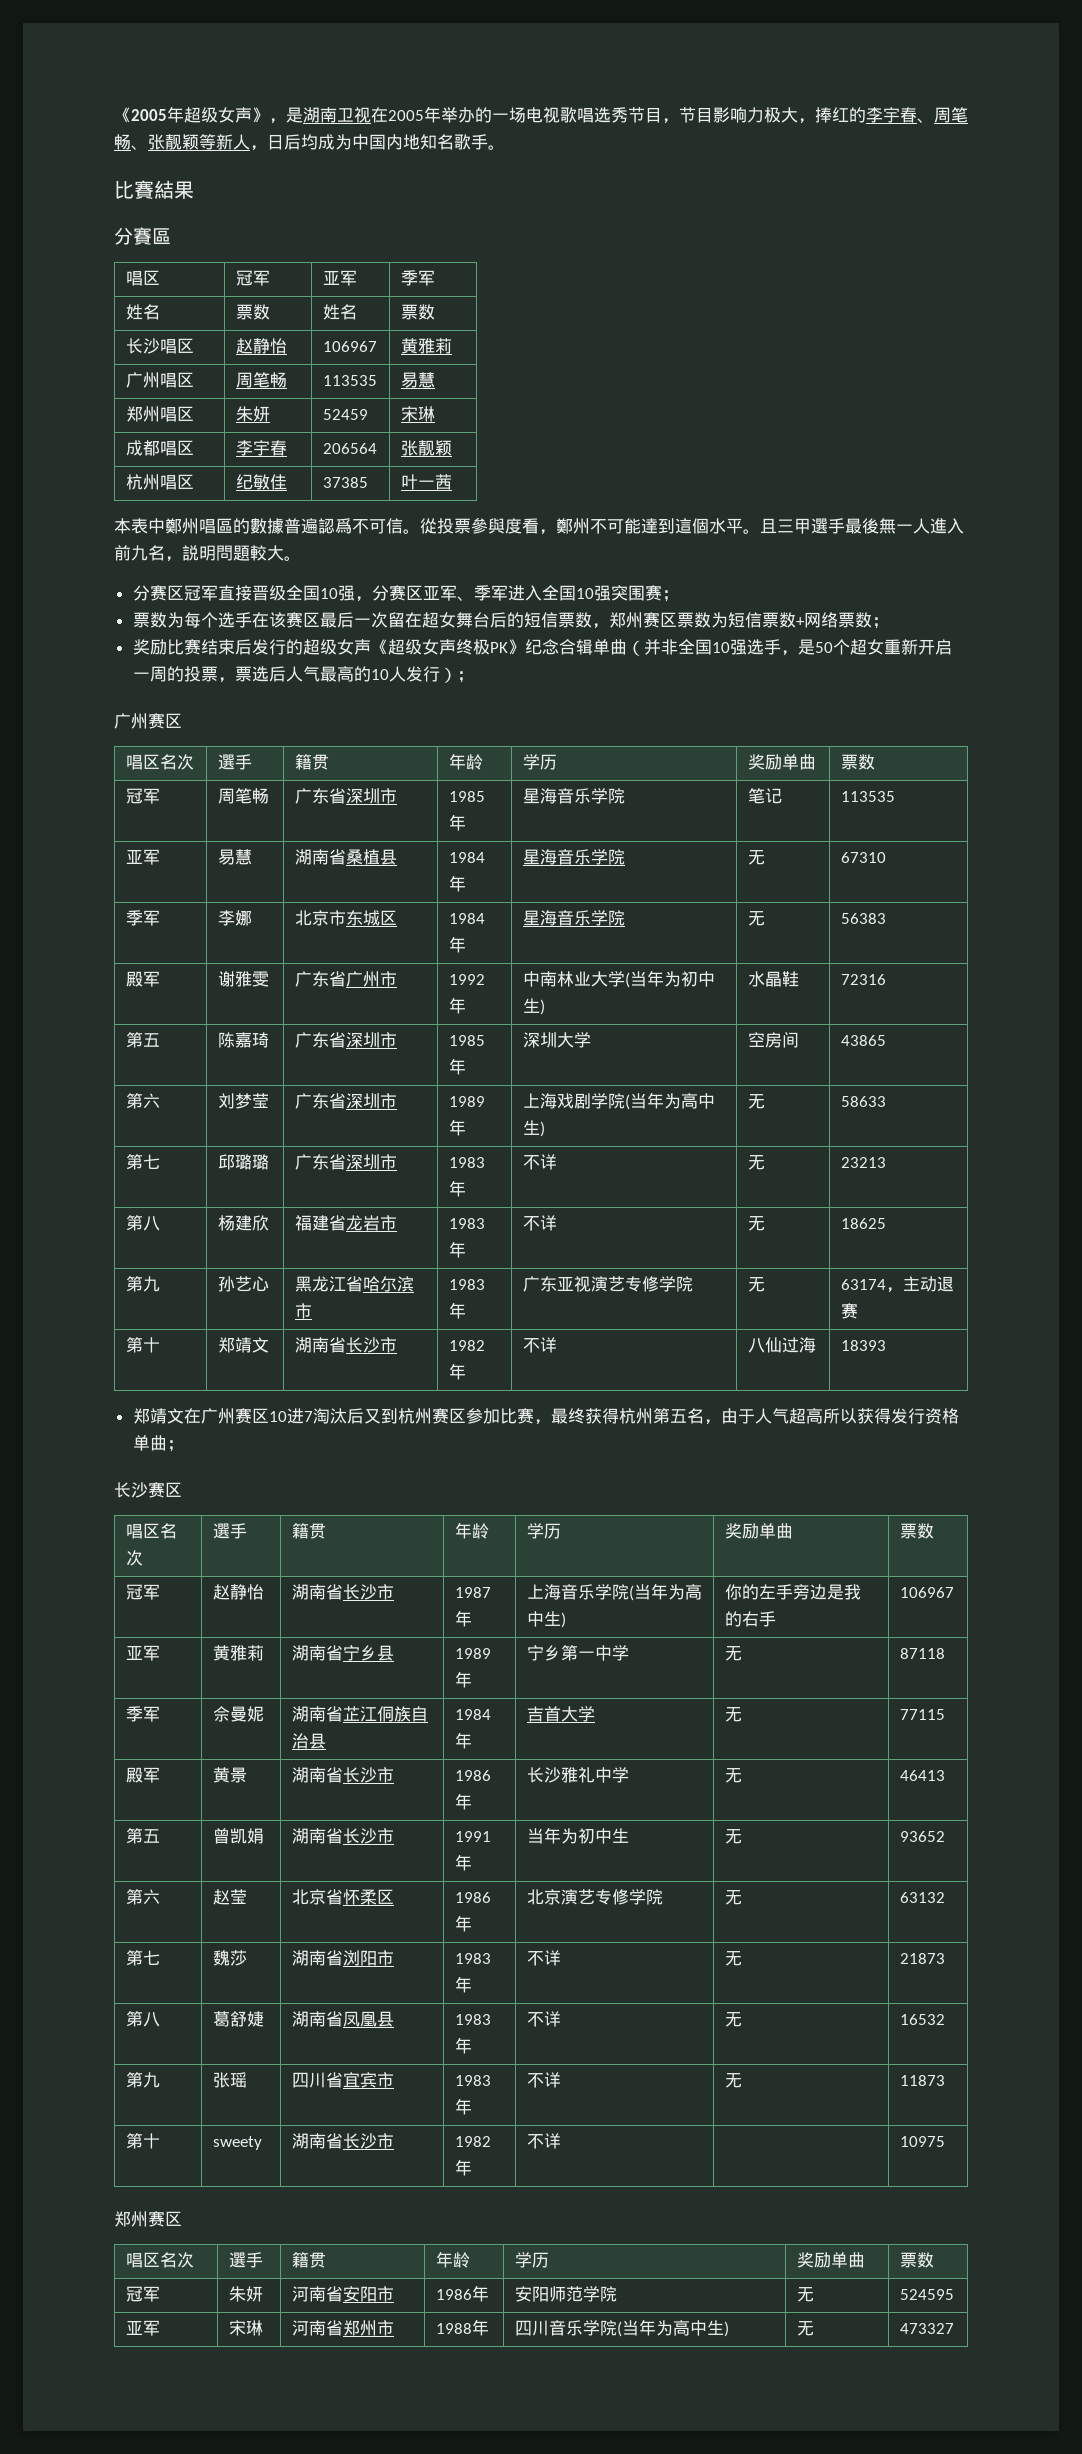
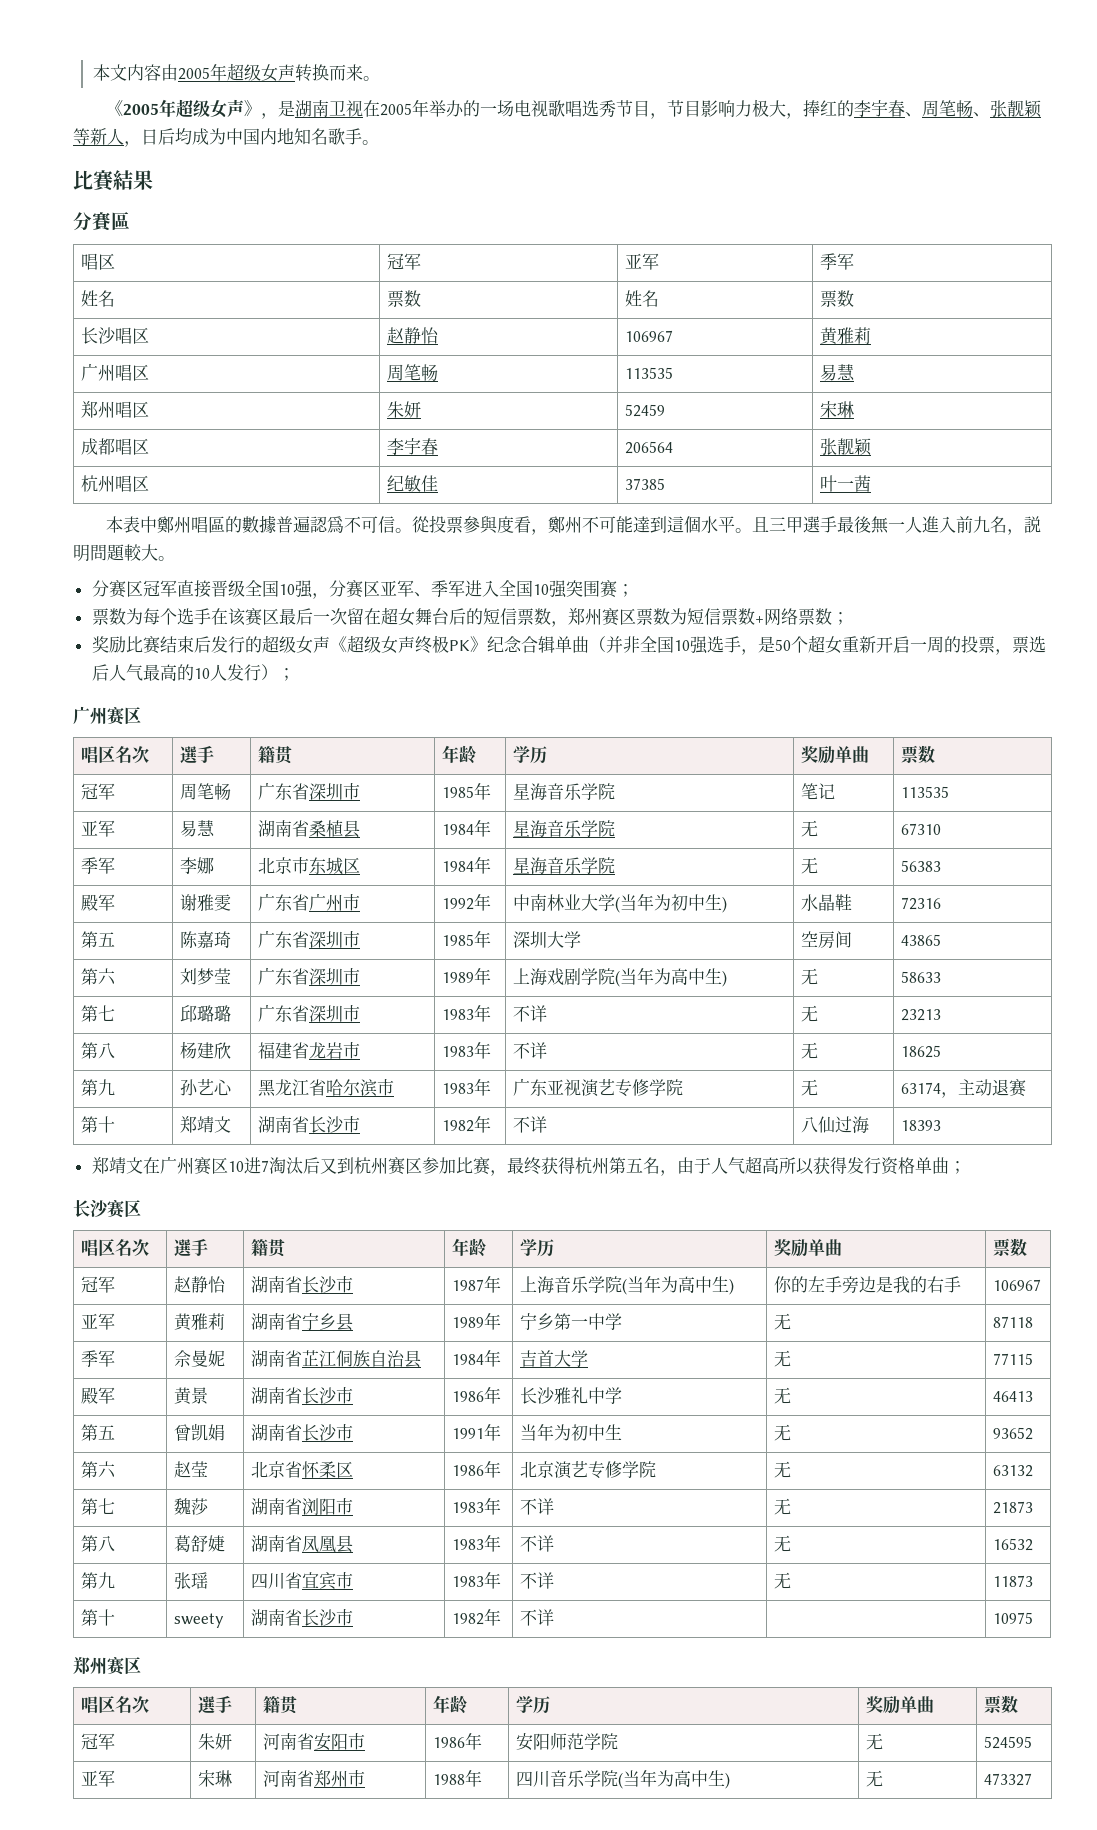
+ 本文内容由2005年超级女声转换而来。

